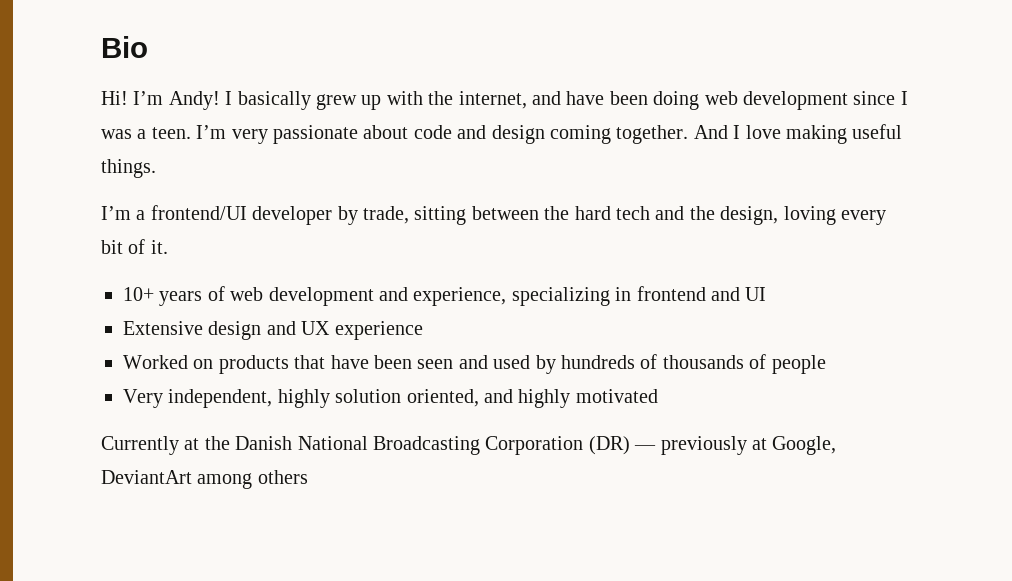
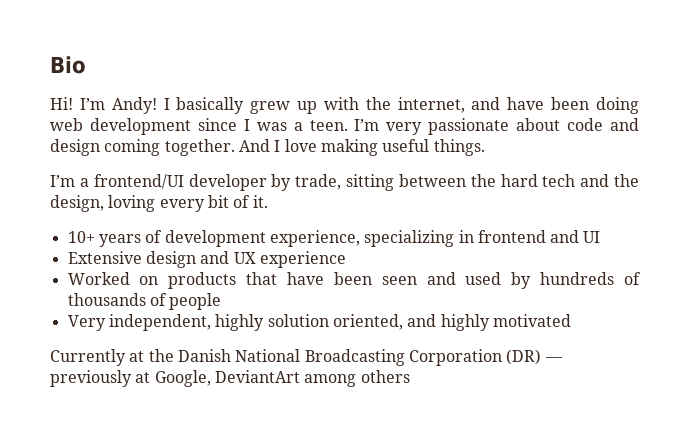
- 10+ years of web development and experience, specializing in frontend and UI
+ 10+ years of development experience, specializing in frontend and UI

